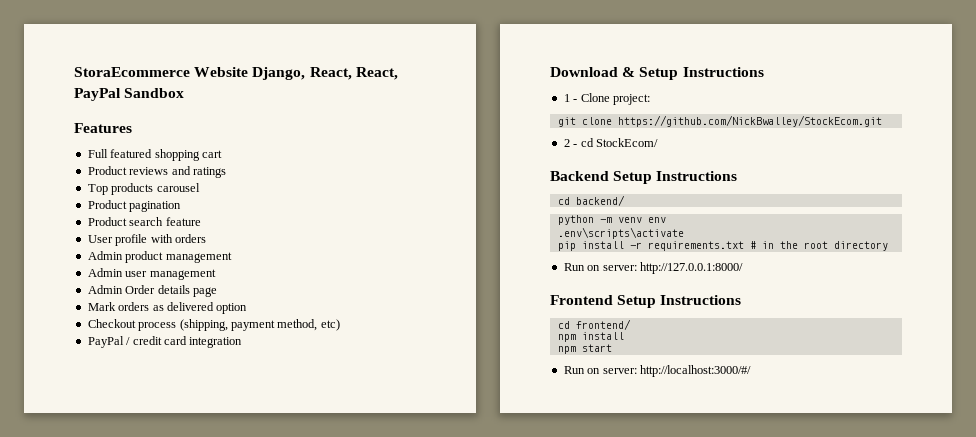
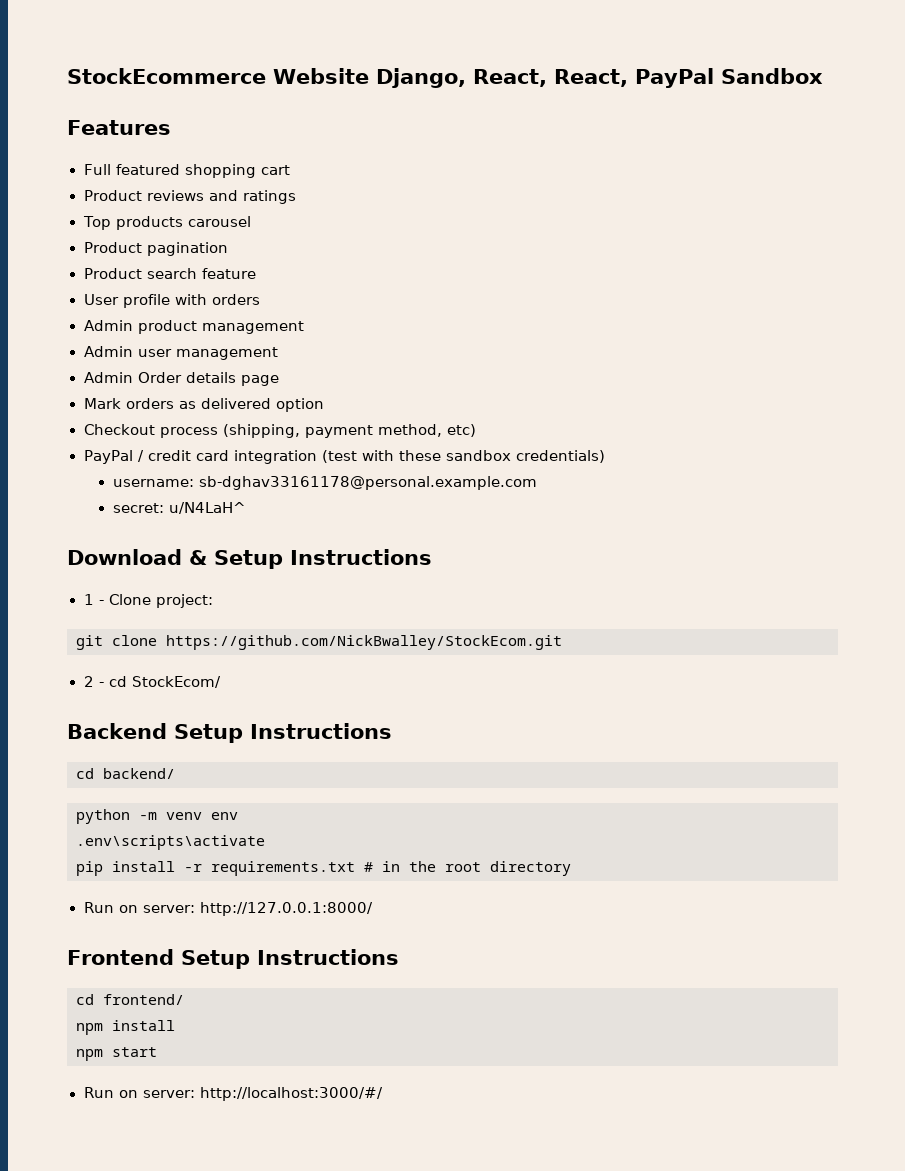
- StoraEcommerce Website Django, React, React, PayPal Sandbox
+ StockEcommerce Website Django, React, React, PayPal Sandbox
- PayPal / credit card integration
+ PayPal / credit card integration (test with these sandbox credentials)
+ username: sb-dghav33161178@personal.example.com
+ secret: u/N4LaH^

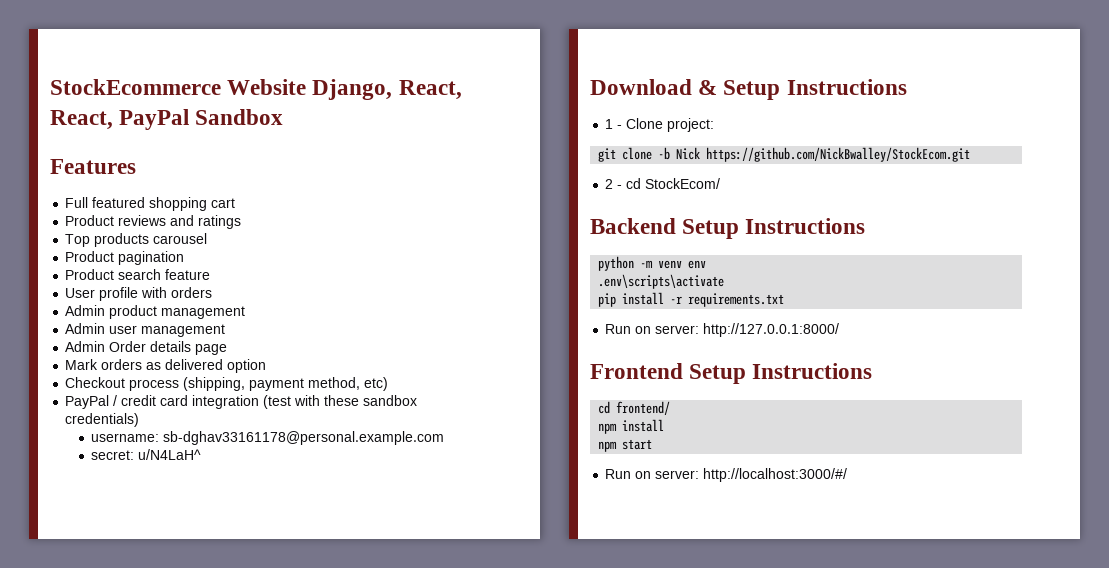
- git clone https://github.com/NickBwalley/StockEcom.git
+ git clone -b Nick https://github.com/NickBwalley/StockEcom.git
- cd backend/
- pip install -r requirements.txt # in the root directory
+ pip install -r requirements.txt

